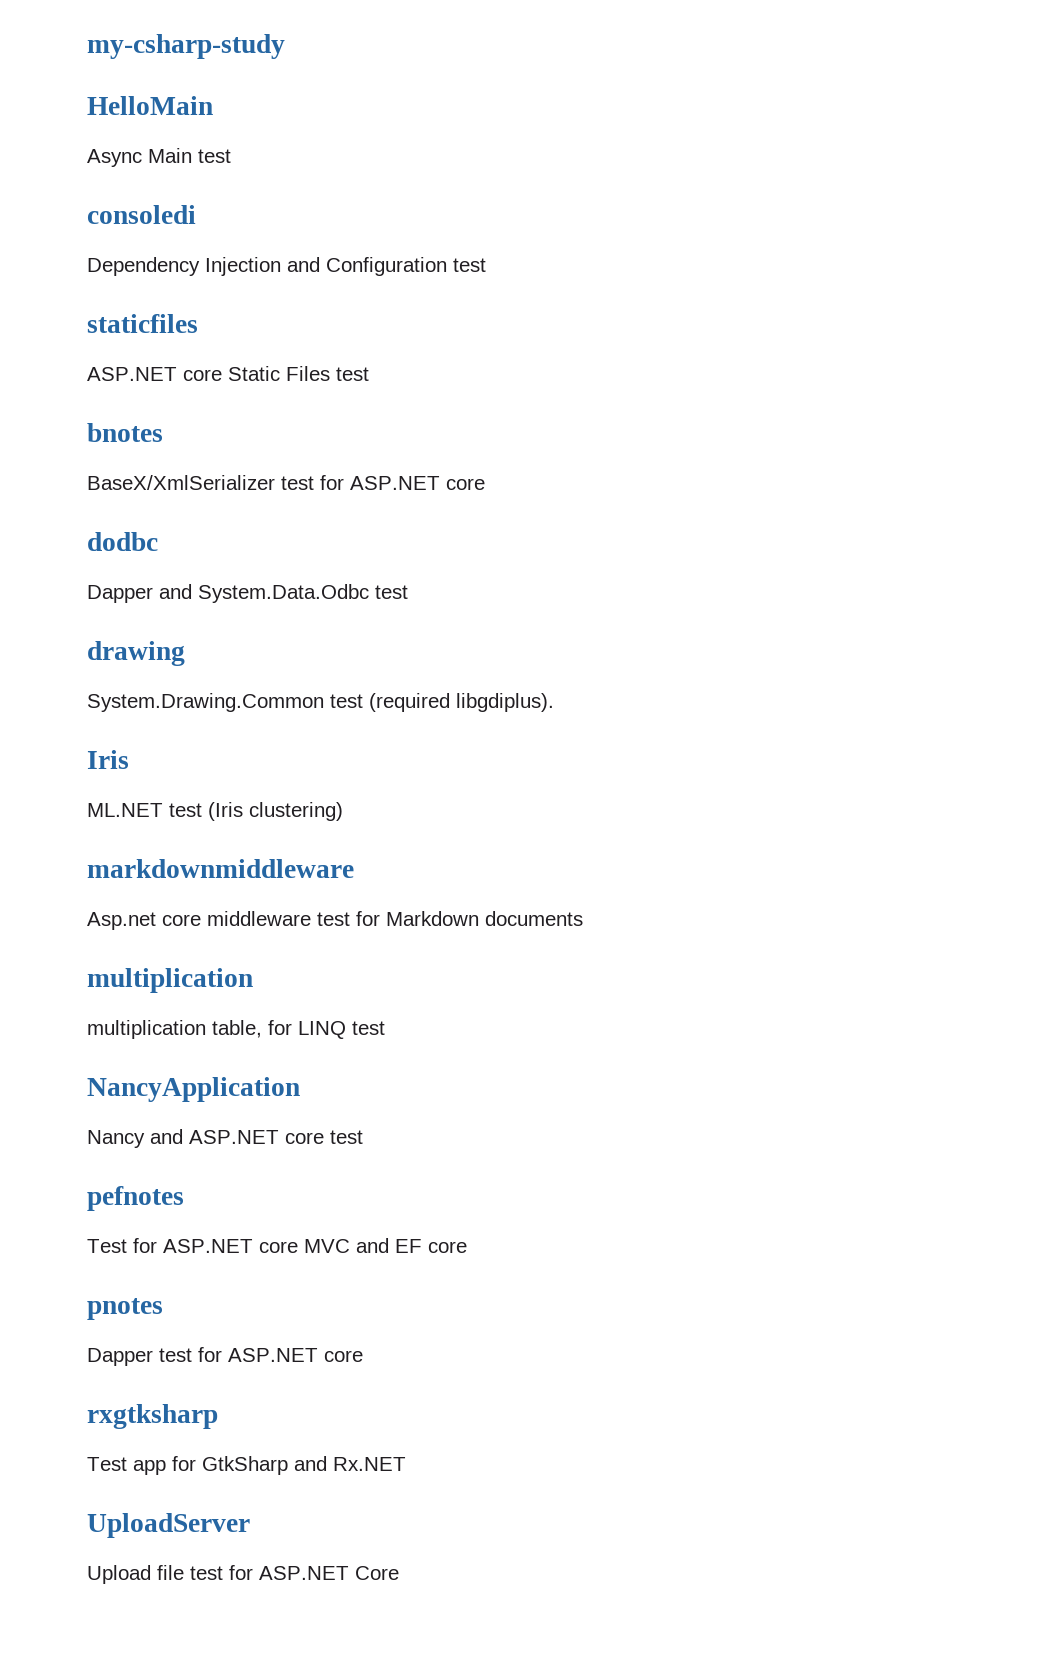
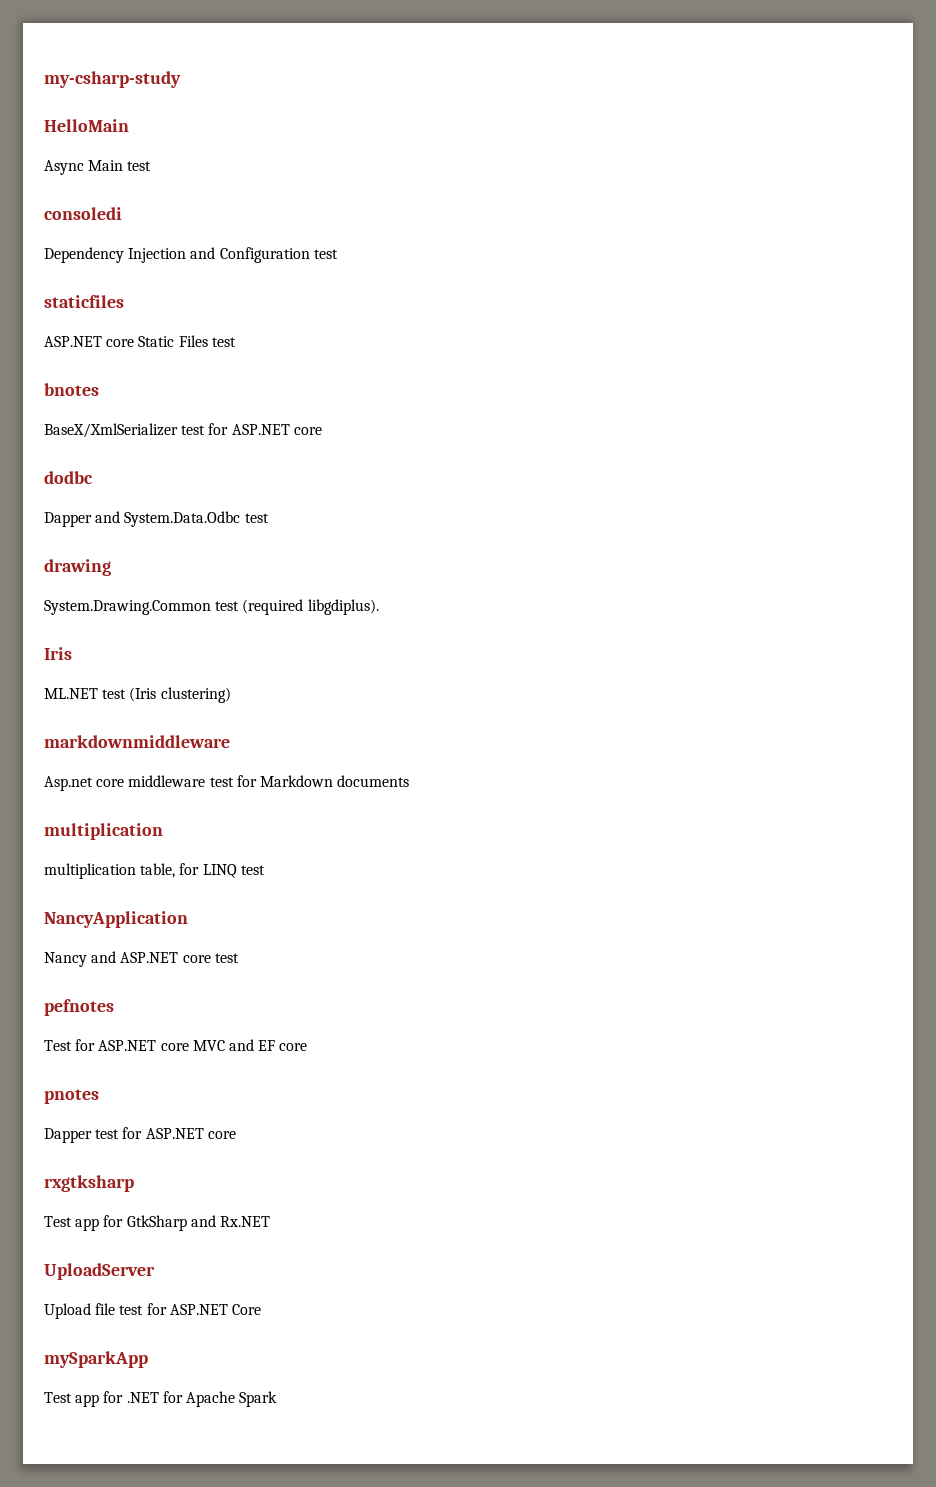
+ mySparkApp
+ Test app for .NET for Apache Spark

